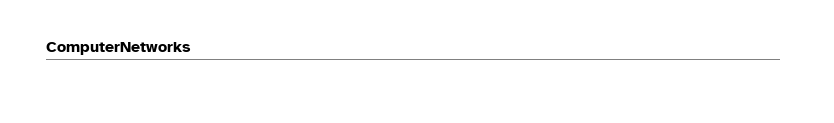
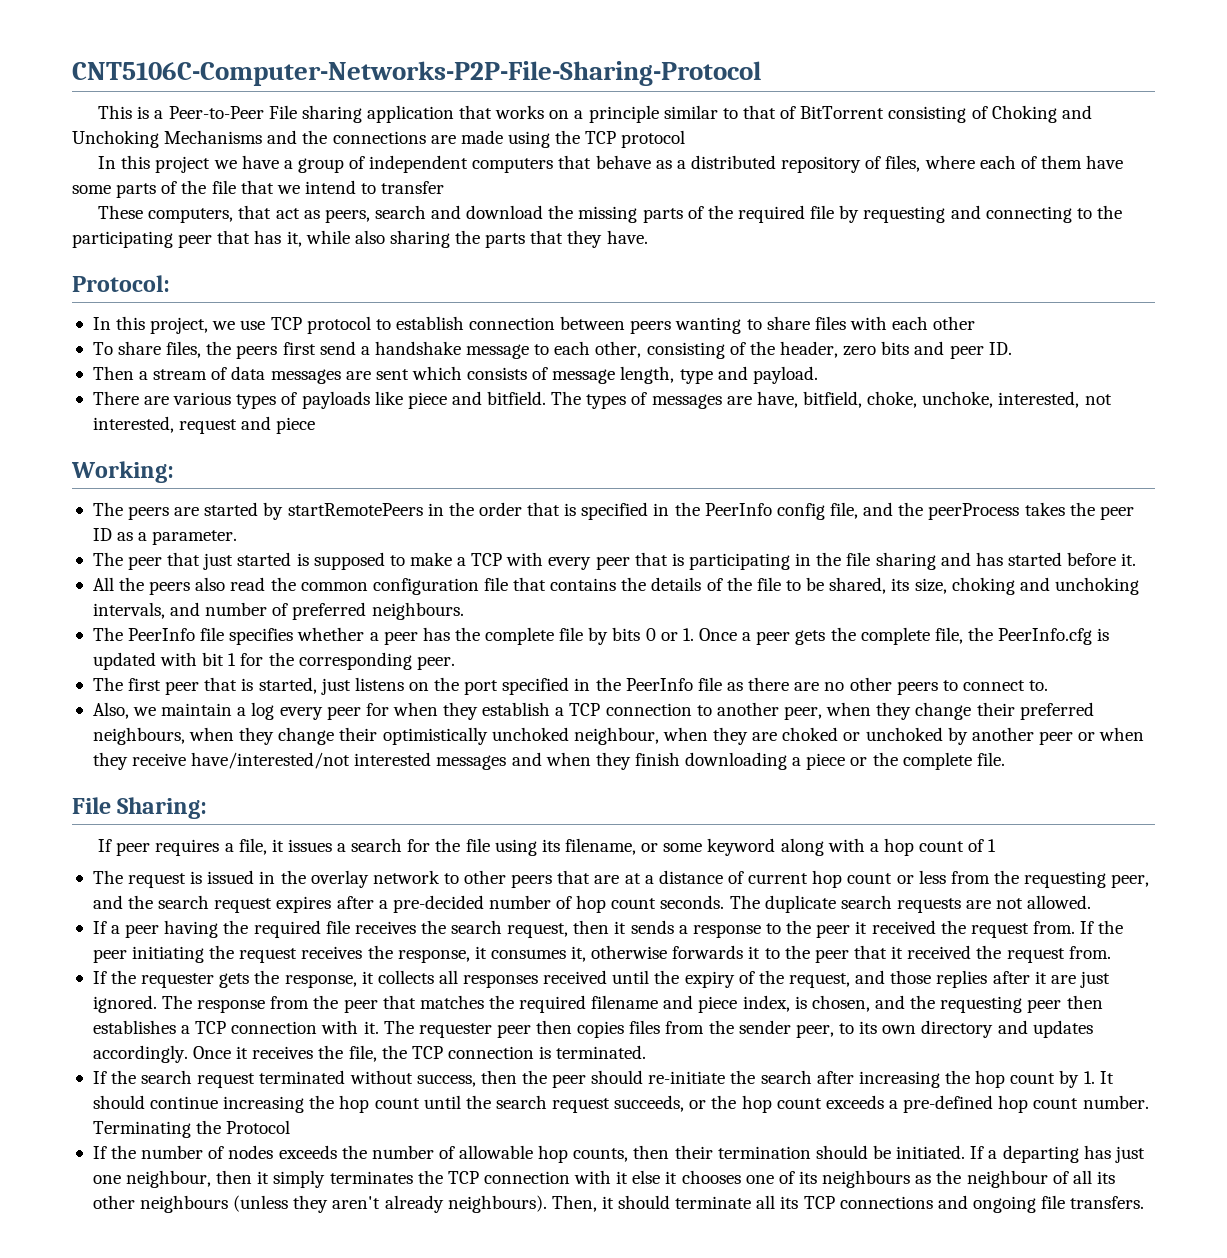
- ComputerNetworks
+ CNT5106C-Computer-Networks-P2P-File-Sharing-Protocol
+ This is a Peer-to-Peer File sharing application that works on a principle similar to that of BitTorrent consisting of Choking and Unchoking Mechanisms and the connections are made using the TCP protocol
+ In this project we have a group of independent computers that behave as a distributed repository of files, where each of them have some parts of the file that we intend to transfer
+ These computers, that act as peers, search and download the missing parts of the required file by requesting and connecting to the participating peer that has it, while also sharing the parts that they have.
+ Protocol:
+ In this project, we use TCP protocol to establish connection between peers wanting to share files with each other
+ To share files, the peers first send a handshake message to each other, consisting of the header, zero bits and peer ID.
+ Then a stream of data messages are sent which consists of message length, type and payload.
+ There are various types of payloads like piece and bitfield. The types of messages are have, bitfield, choke, unchoke, interested, not interested, request and piece
+ Working:
+ The peers are started by startRemotePeers in the order that is specified in the PeerInfo config file, and the peerProcess takes the peer ID as a parameter.
+ The peer that just started is supposed to make a TCP with every peer that is participating in the file sharing and has started before it.
+ All the peers also read the common configuration file that contains the details of the file to be shared, its size, choking and unchoking intervals, and number of preferred neighbours.
+ The PeerInfo file specifies whether a peer has the complete file by bits 0 or 1. Once a peer gets the complete file, the PeerInfo.cfg is updated with bit 1 for the corresponding peer.
+ The first peer that is started, just listens on the port specified in the PeerInfo file as there are no other peers to connect to.
+ Also, we maintain a log every peer for when they establish a TCP connection to another peer, when they change their preferred neighbours, when they change their optimistically unchoked neighbour, when they are choked or unchoked by another peer or when they receive have/interested/not interested messages and when they finish downloading a piece or the complete file.
+ File Sharing:
+ If peer requires a file, it issues a search for the file using its filename, or some keyword along with a hop count of 1
+ The request is issued in the overlay network to other peers that are at a distance of current hop count or less from the requesting peer, and the search request expires after a pre-decided number of hop count seconds. The duplicate search requests are not allowed.
+ If a peer having the required file receives the search request, then it sends a response to the peer it received the request from. If the peer initiating the request receives the response, it consumes it, otherwise forwards it to the peer that it received the request from.
+ If the requester gets the response, it collects all responses received until the expiry of the request, and those replies after it are just ignored. The response from the peer that matches the required filename and piece index, is chosen, and the requesting peer then establishes a TCP connection with it. The requester peer then copies files from the sender peer, to its own directory and updates accordingly. Once it receives the file, the TCP connection is terminated.
+ If the search request terminated without success, then the peer should re-initiate the search after increasing the hop count by 1. It should continue increasing the hop count until the search request succeeds, or the hop count exceeds a pre-defined hop count number. Terminating the Protocol
+ If the number of nodes exceeds the number of allowable hop counts, then their termination should be initiated. If a departing has just one neighbour, then it simply terminates the TCP connection with it else it chooses one of its neighbours as the neighbour of all its other neighbours (unless they aren't already neighbours). Then, it should terminate all its TCP connections and ongoing file transfers.

